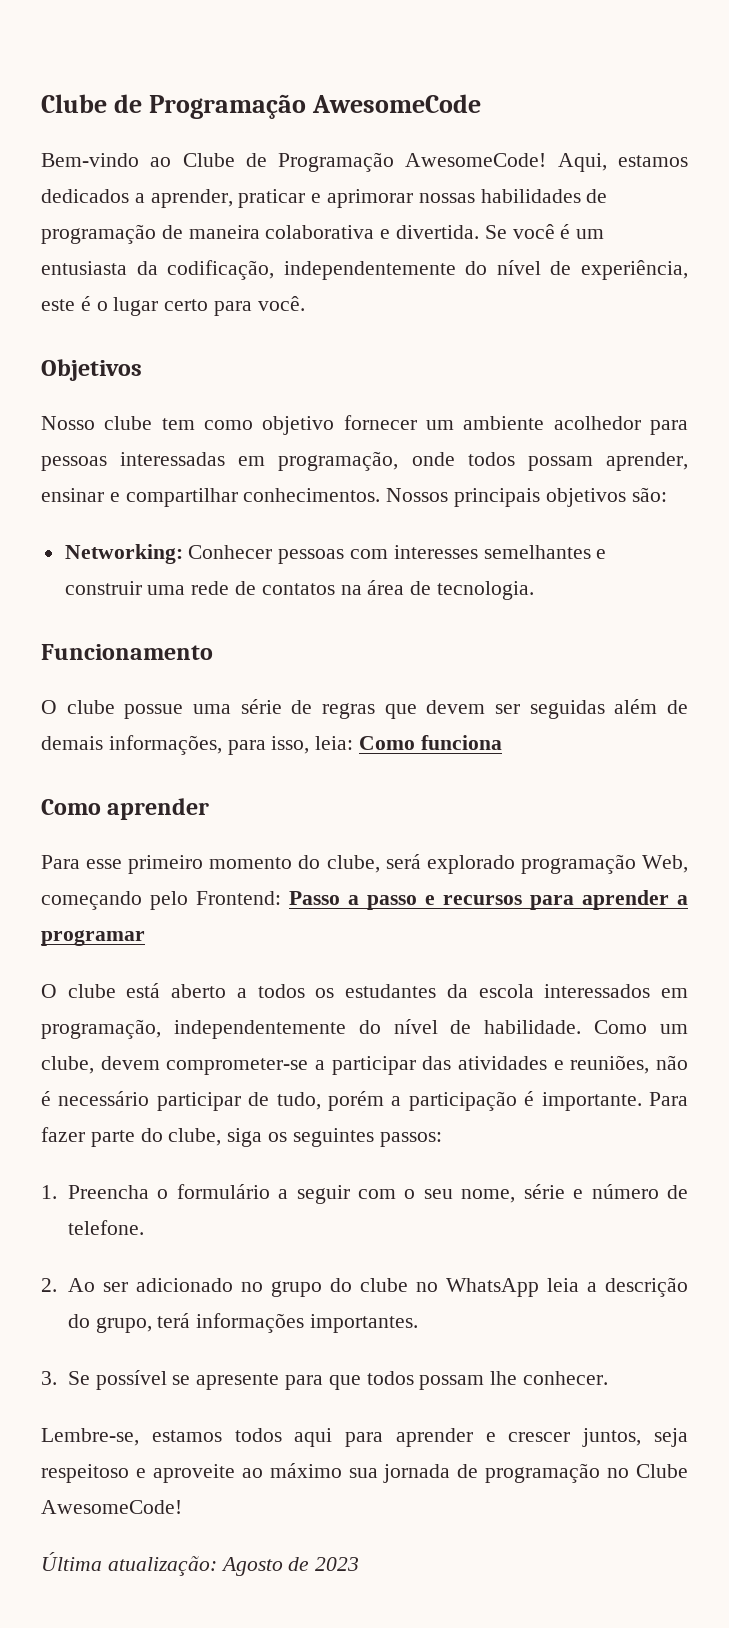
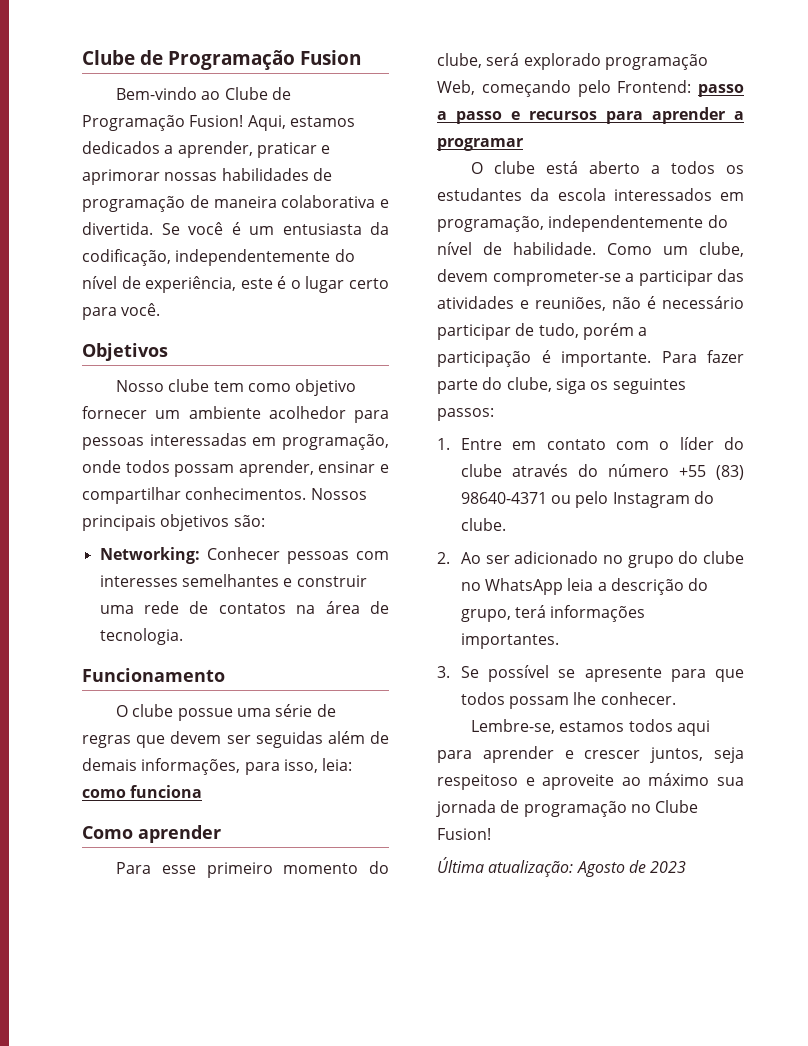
- Clube de Programação AwesomeCode
+ Clube de Programação Fusion
- Bem-vindo ao Clube de Programação AwesomeCode!
+ Bem-vindo ao Clube de Programação Fusion!
- O clube possue uma série de regras que devem ser seguidas além de demais informações, para isso, leia: Como funciona
+ O clube possue uma série de regras que devem ser seguidas além de demais informações, para isso, leia: como funciona
- Para esse primeiro momento do clube, será explorado programação Web, começando pelo Frontend: Passo a passo e recursos para aprender a programar
+ Para esse primeiro momento do clube, será explorado programação Web, começando pelo Frontend: passo a passo e recursos para aprender a programar
- 1. Preencha o formulário a seguir com o seu nome, série e número de telefone.
+ 1. Entre em contato com o líder do clube através do número +55 (83) 98640-4371 ou pelo Instagram do clube.
- Lembre-se, estamos todos aqui para aprender e crescer juntos, seja respeitoso e aproveite ao máximo sua jornada de programação no Clube AwesomeCode!
+ Lembre-se, estamos todos aqui para aprender e crescer juntos, seja respeitoso e aproveite ao máximo sua jornada de programação no Clube Fusion!

